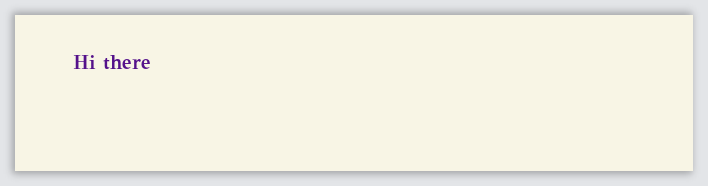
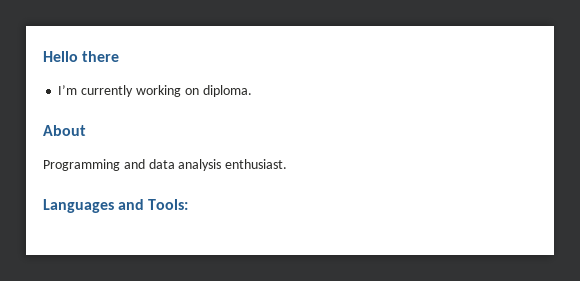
- Hi there
+ Hello there
+ I’m currently working on diploma.
+ About
+ Programming and data analysis enthusiast.
+ Languages and Tools:

